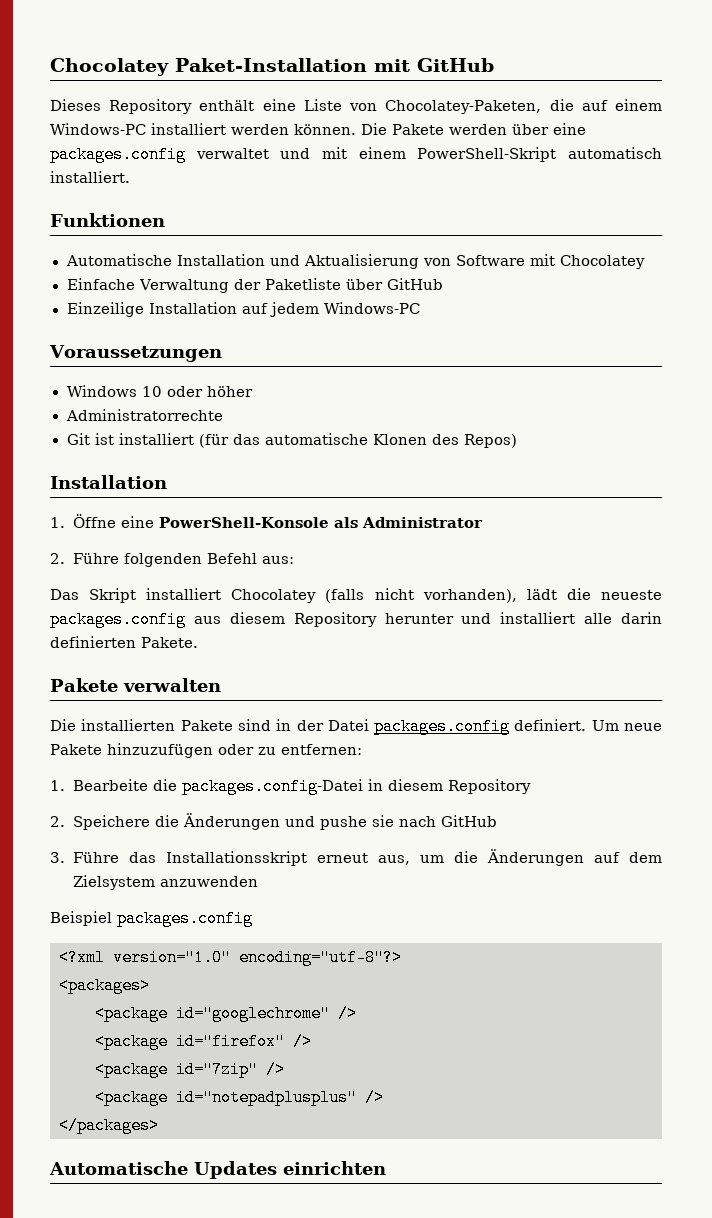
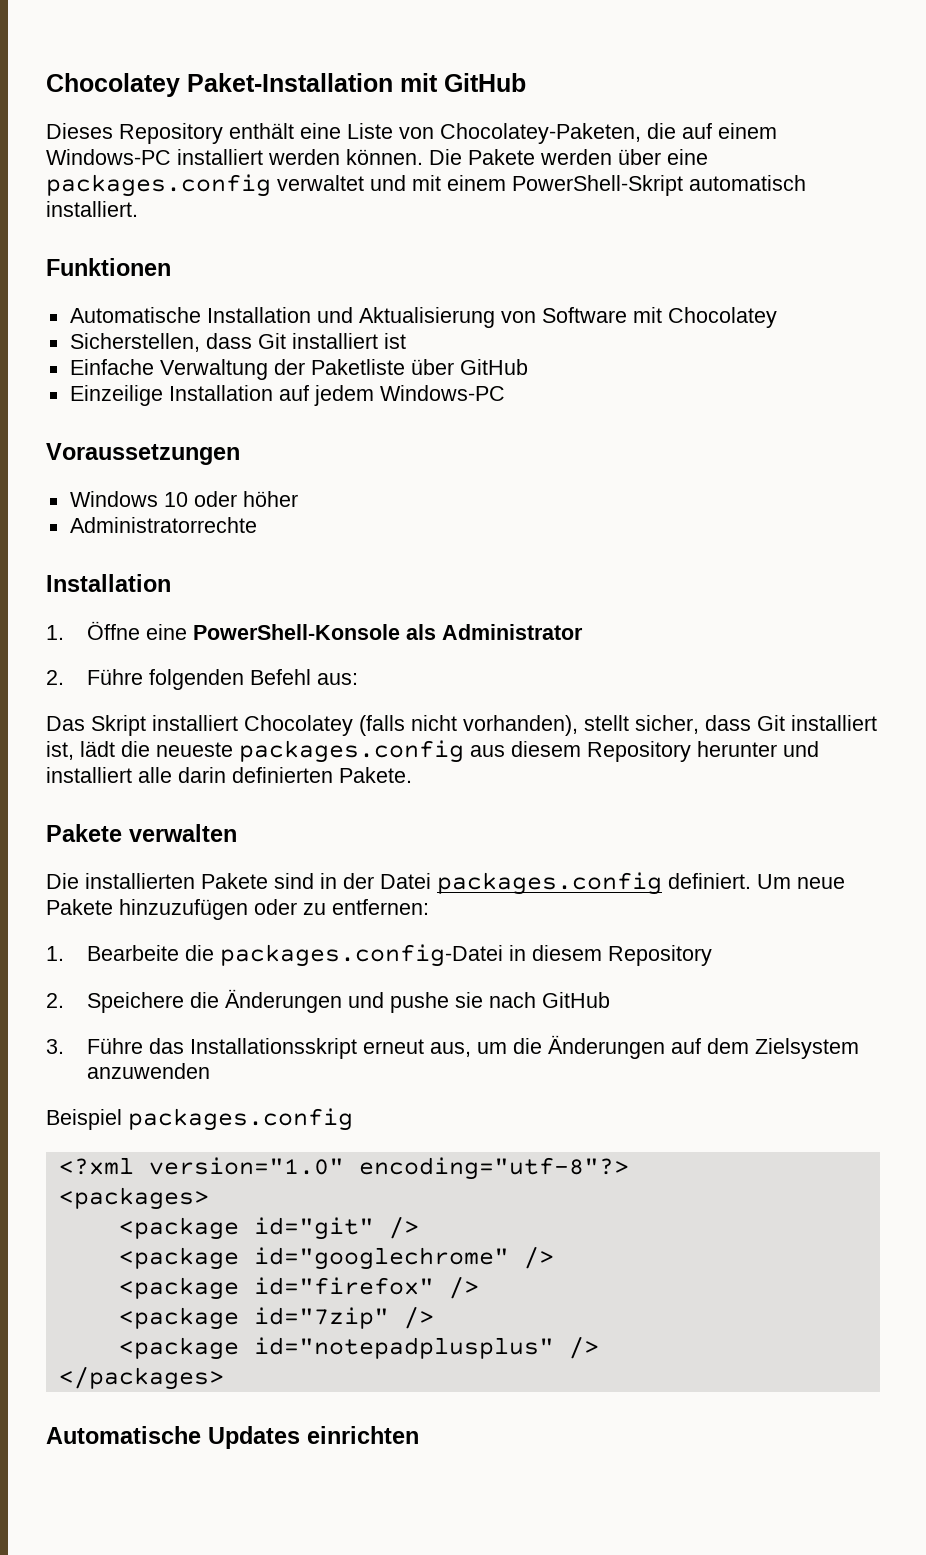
+ Sicherstellen, dass Git installiert ist
- Git ist installiert (für das automatische Klonen des Repos)
- Das Skript installiert Chocolatey (falls nicht vorhanden), lädt die neueste packages.config aus diesem Repository herunter und installiert alle darin definierten Pakete.
+ Das Skript installiert Chocolatey (falls nicht vorhanden), stellt sicher, dass Git installiert ist, lädt die neueste packages.config aus diesem Repository herunter und installiert alle darin definierten Pakete.
+ <package id="git" />

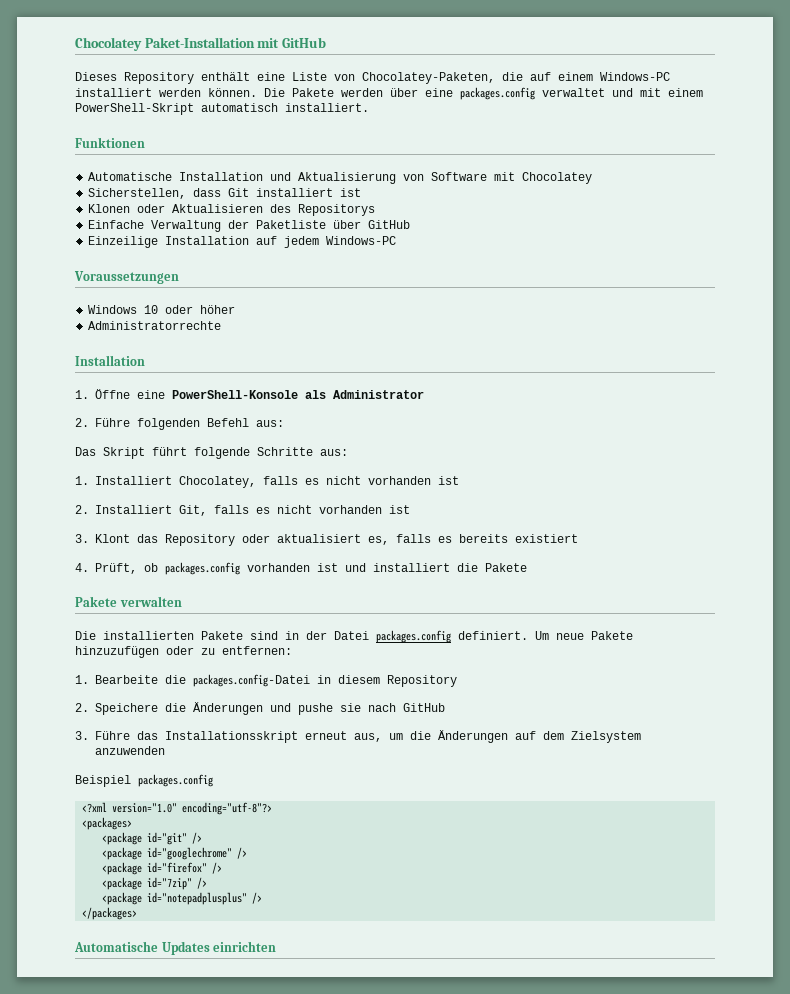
+ Klonen oder Aktualisieren des Repositorys
- Das Skript installiert Chocolatey (falls nicht vorhanden), stellt sicher, dass Git installiert ist, lädt die neueste packages.config aus diesem Repository herunter und installiert alle darin definierten Pakete.
+ Das Skript führt folgende Schritte aus:
+ 1. Installiert Chocolatey, falls es nicht vorhanden ist
+ 2. Installiert Git, falls es nicht vorhanden ist
+ 3. Klont das Repository oder aktualisiert es, falls es bereits existiert
+ 4. Prüft, ob packages.config vorhanden ist und installiert die Pakete

